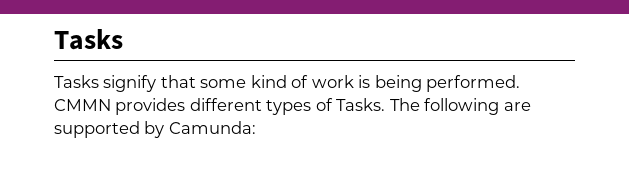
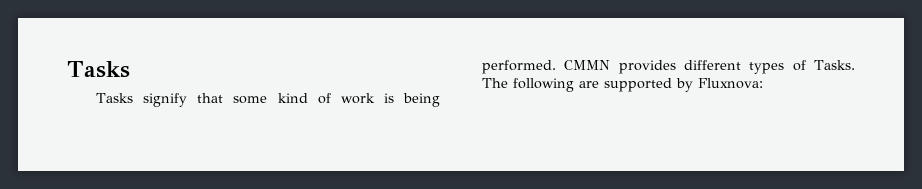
- The following are supported by Camunda:
+ The following are supported by Fluxnova:

